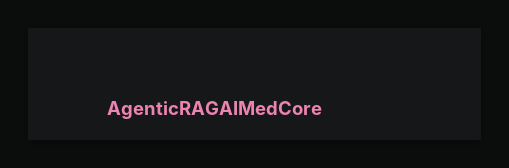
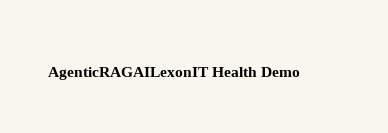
- AgenticRAGAIMedCore
+ AgenticRAGAILexonIT Health Demo

